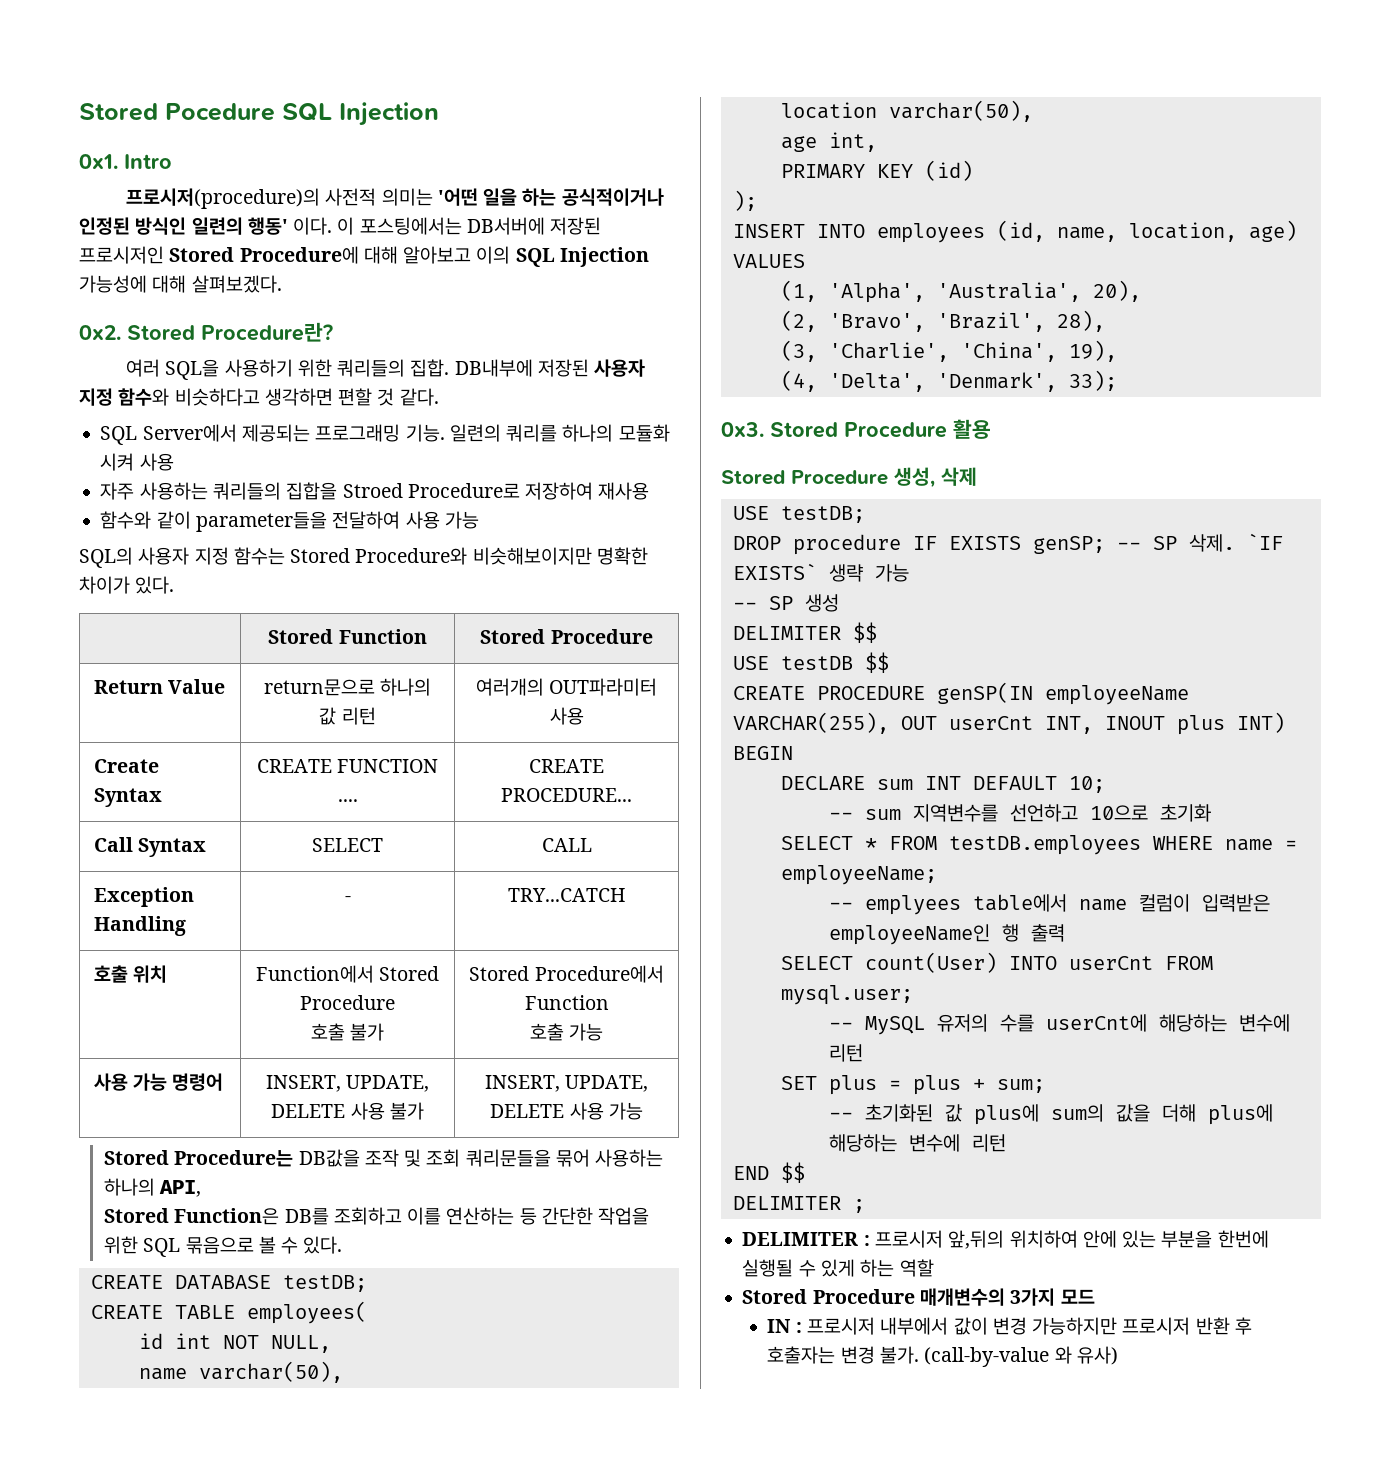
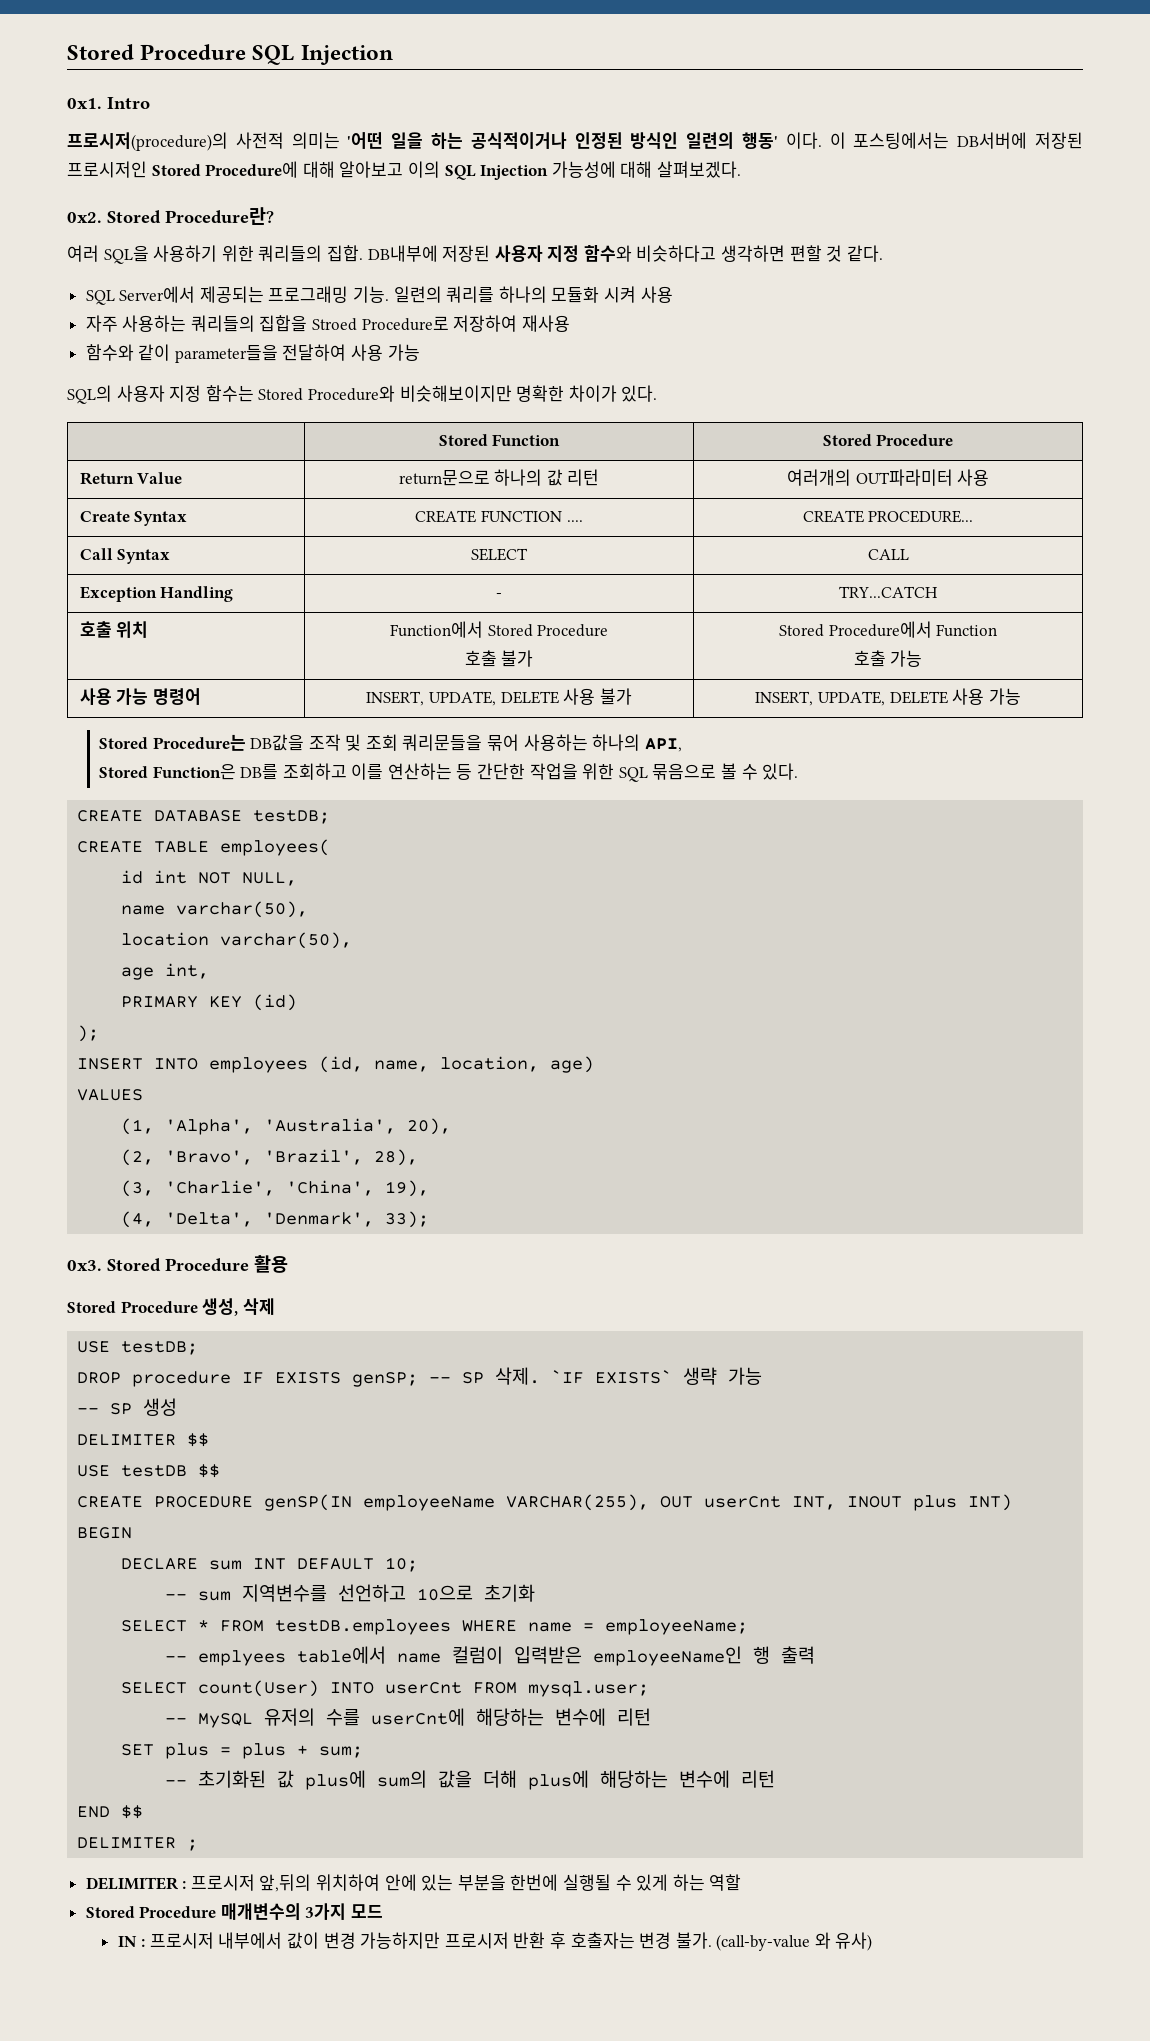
- Stored Pocedure SQL Injection
+ Stored Procedure SQL Injection

